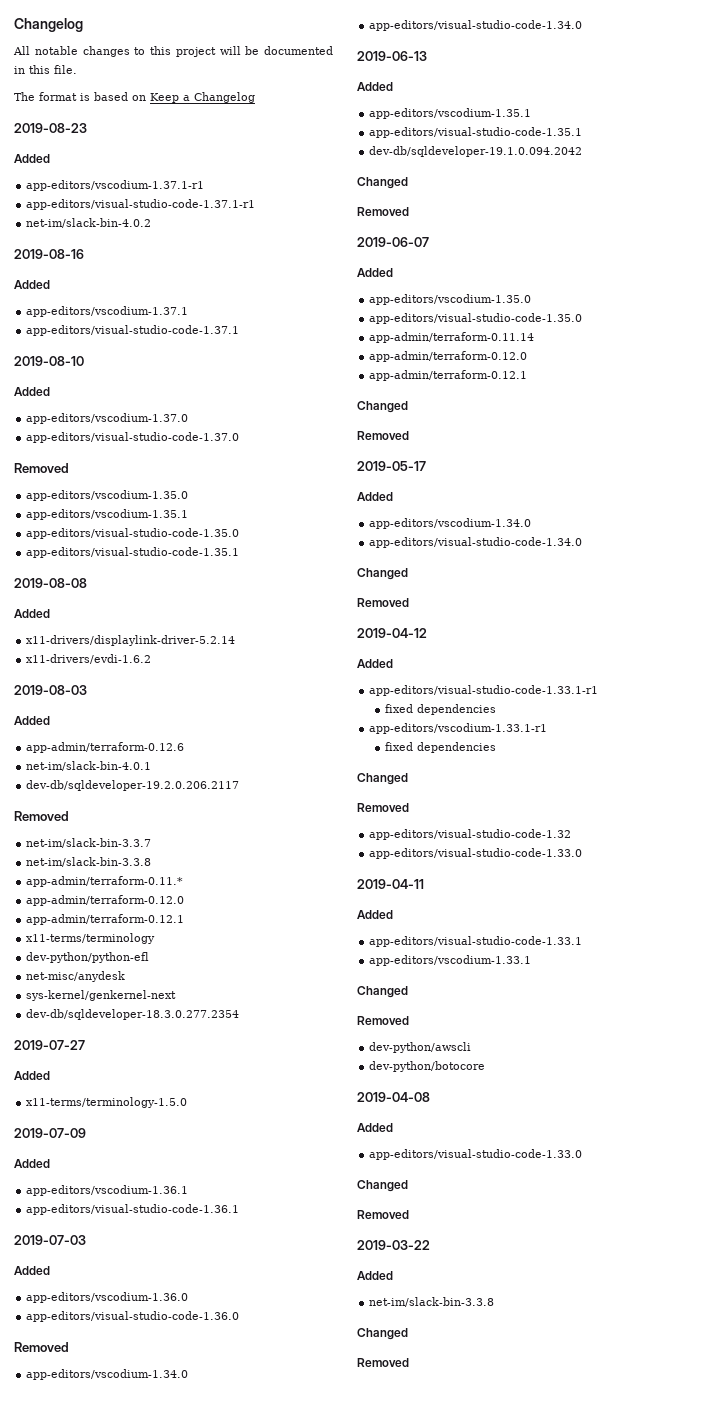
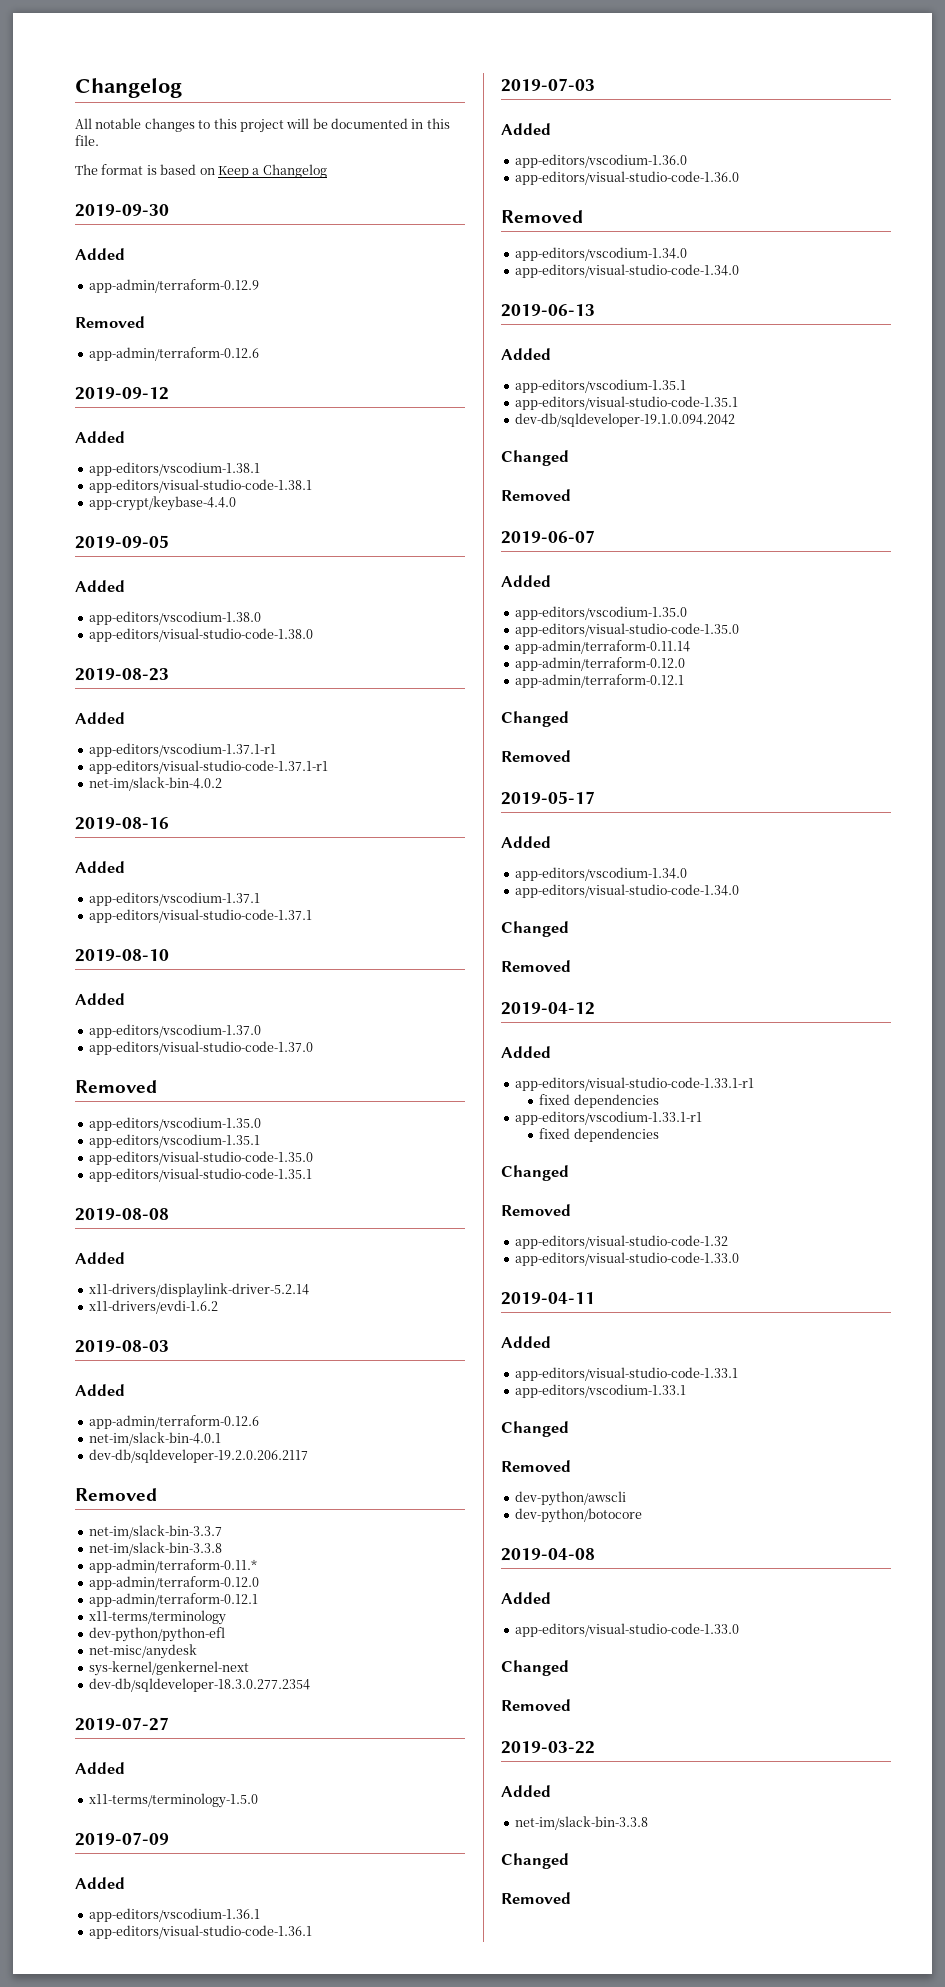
+ 2019-09-30
+ Added
+ app-admin/terraform-0.12.9
+ Removed
+ app-admin/terraform-0.12.6
+ 2019-09-12
+ Added
+ app-editors/vscodium-1.38.1
+ app-editors/visual-studio-code-1.38.1
+ app-crypt/keybase-4.4.0
+ 2019-09-05
+ Added
+ app-editors/vscodium-1.38.0
+ app-editors/visual-studio-code-1.38.0

